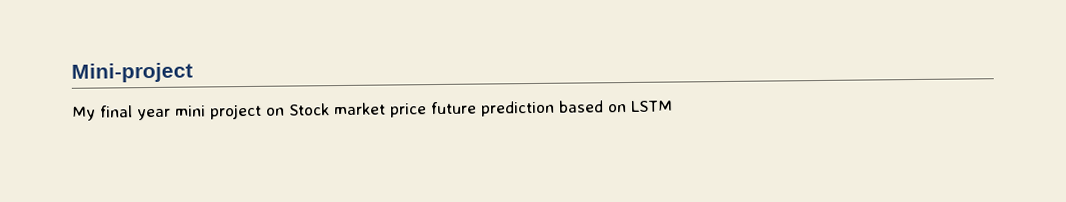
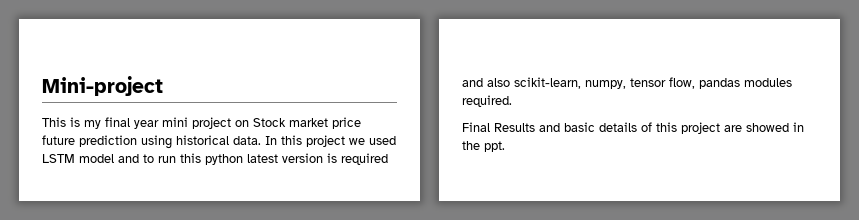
- My final year mini project on Stock market price future prediction based on LSTM
+ This is my final year mini project on Stock market price future prediction using historical data. In this project we used LSTM model and to run this python latest version is required and also scikit-learn, numpy, tensor flow, pandas modules required.
+ Final Results and basic details of this project are showed in the ppt.

